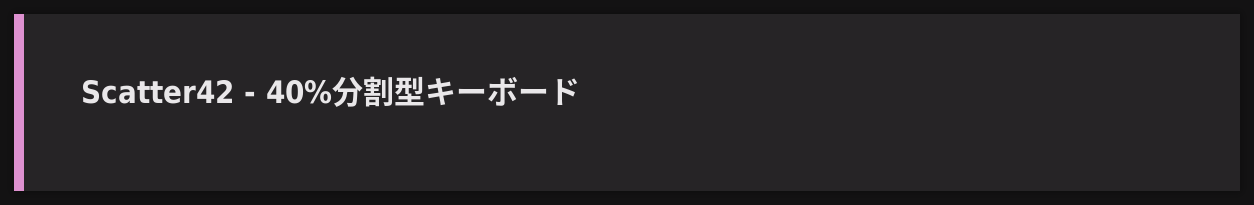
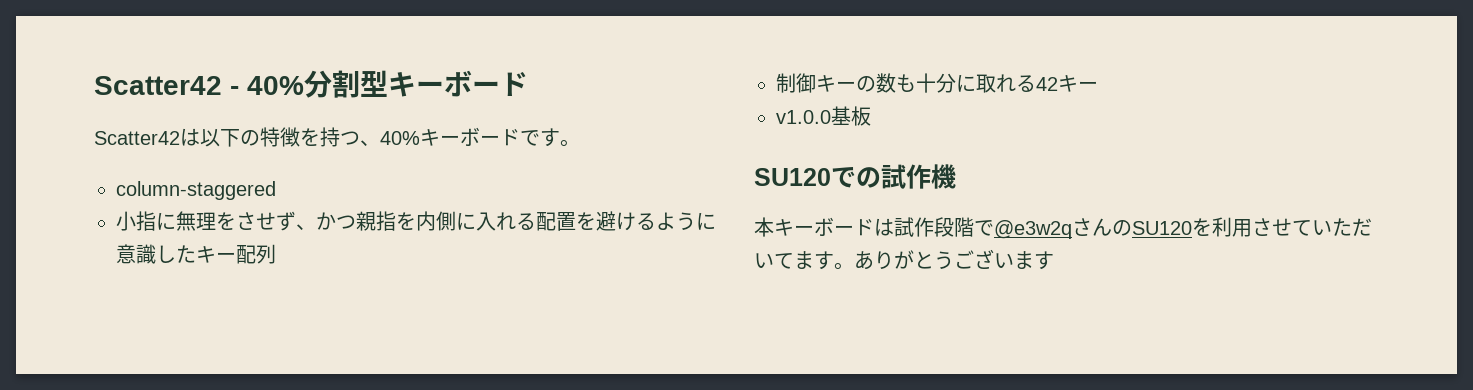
+ Scatter42は以下の特徴を持つ、40%キーボードです。
+ column-staggered
+ 小指に無理をさせず、かつ親指を内側に入れる配置を避けるように意識したキー配列
+ 制御キーの数も十分に取れる42キー
+ v1.0.0基板
+ SU120での試作機
+ 本キーボードは試作段階で@e3w2qさんのSU120を利用させていただいてます。ありがとうございます

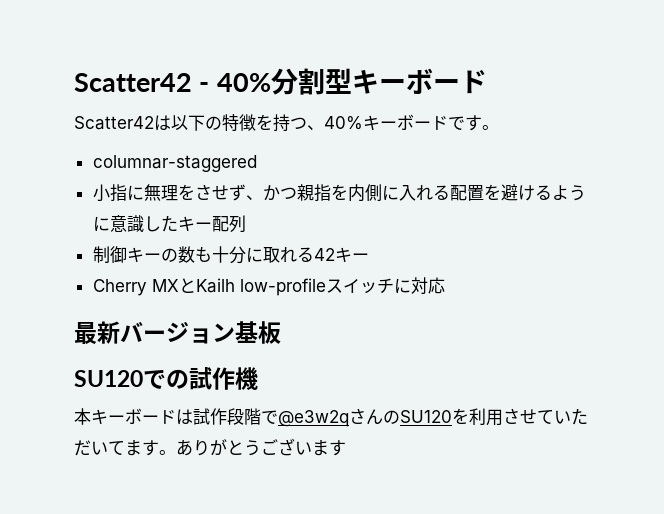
- column-staggered
+ columnar-staggered
- v1.0.0基板
+ Cherry MXとKailh low-profileスイッチに対応
+ 最新バージョン基板

